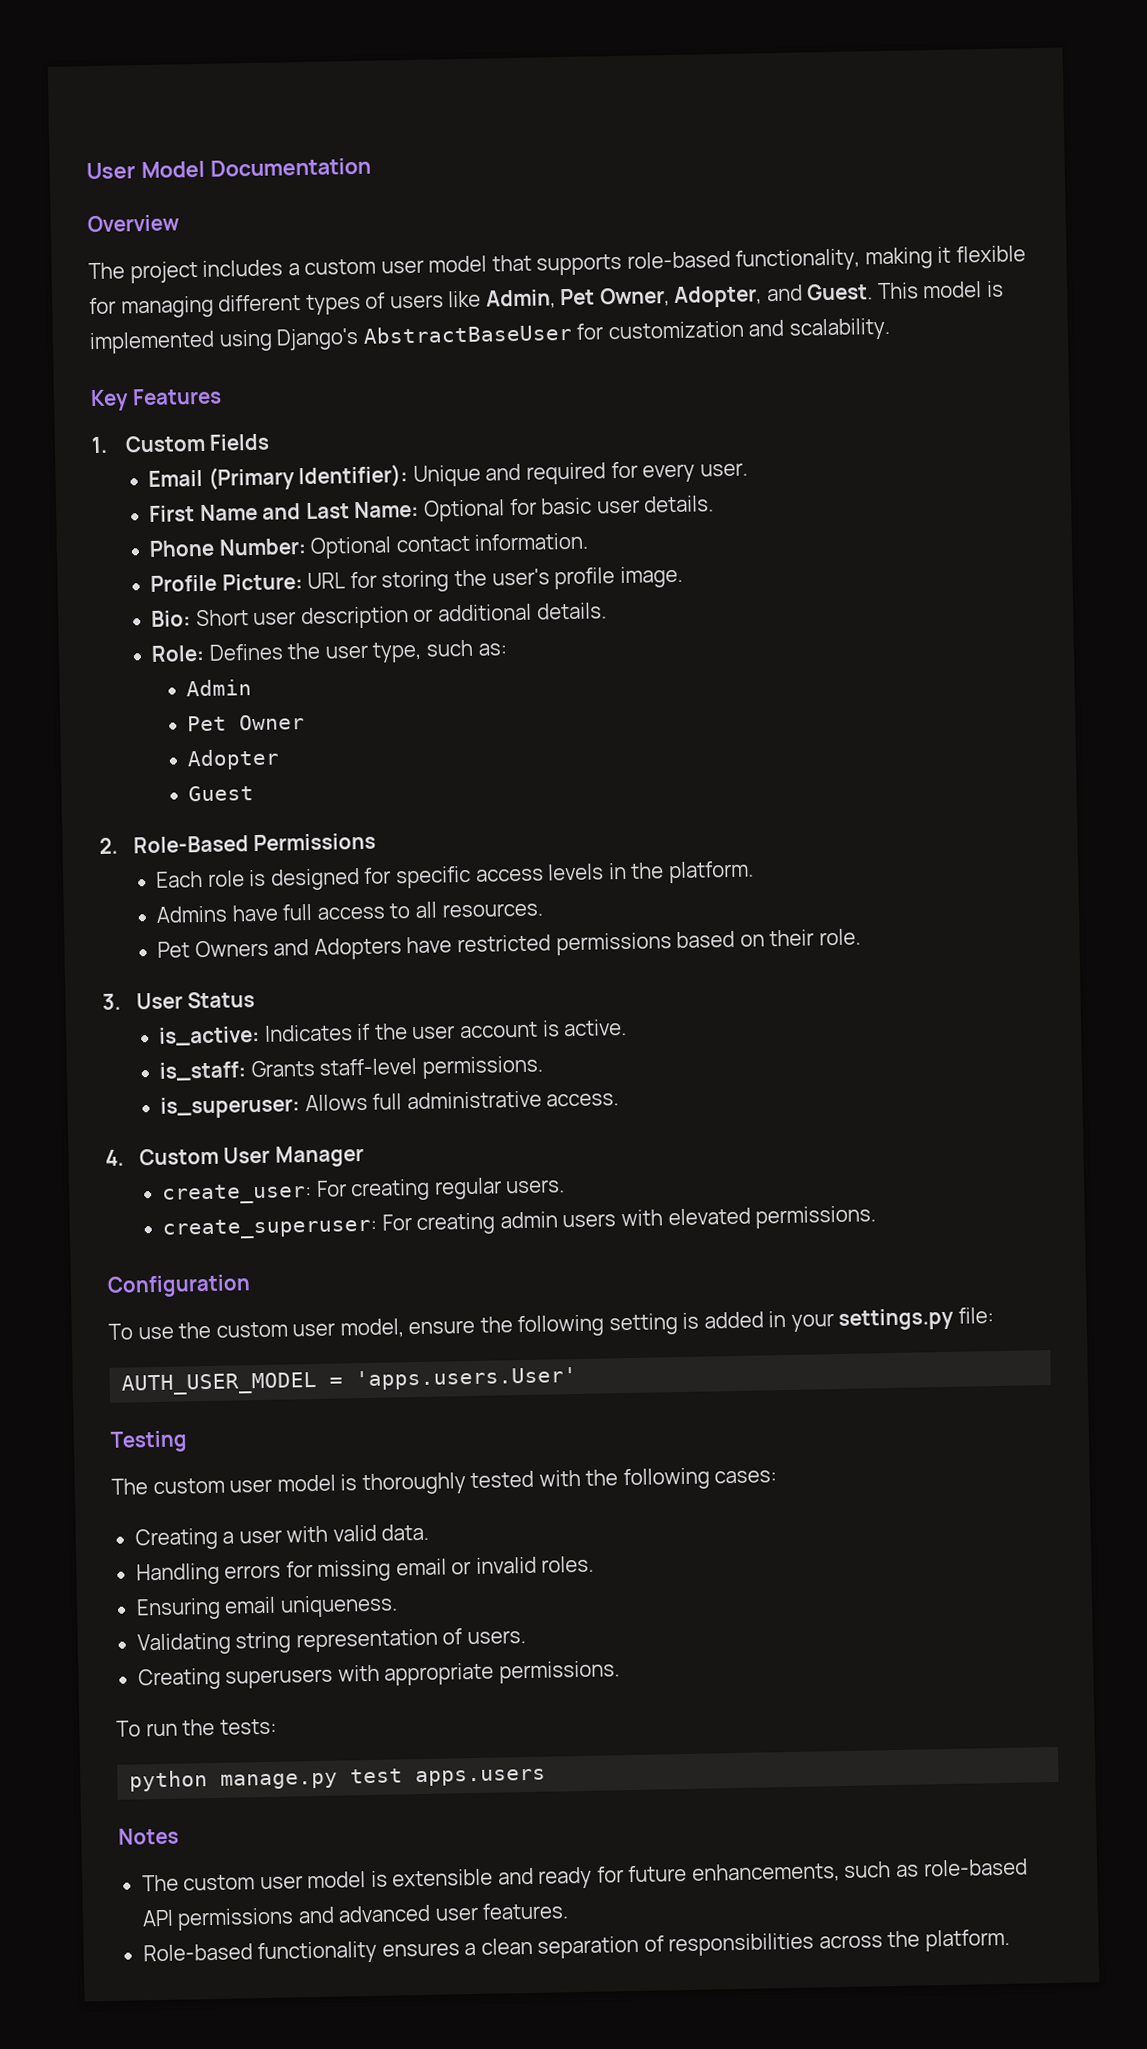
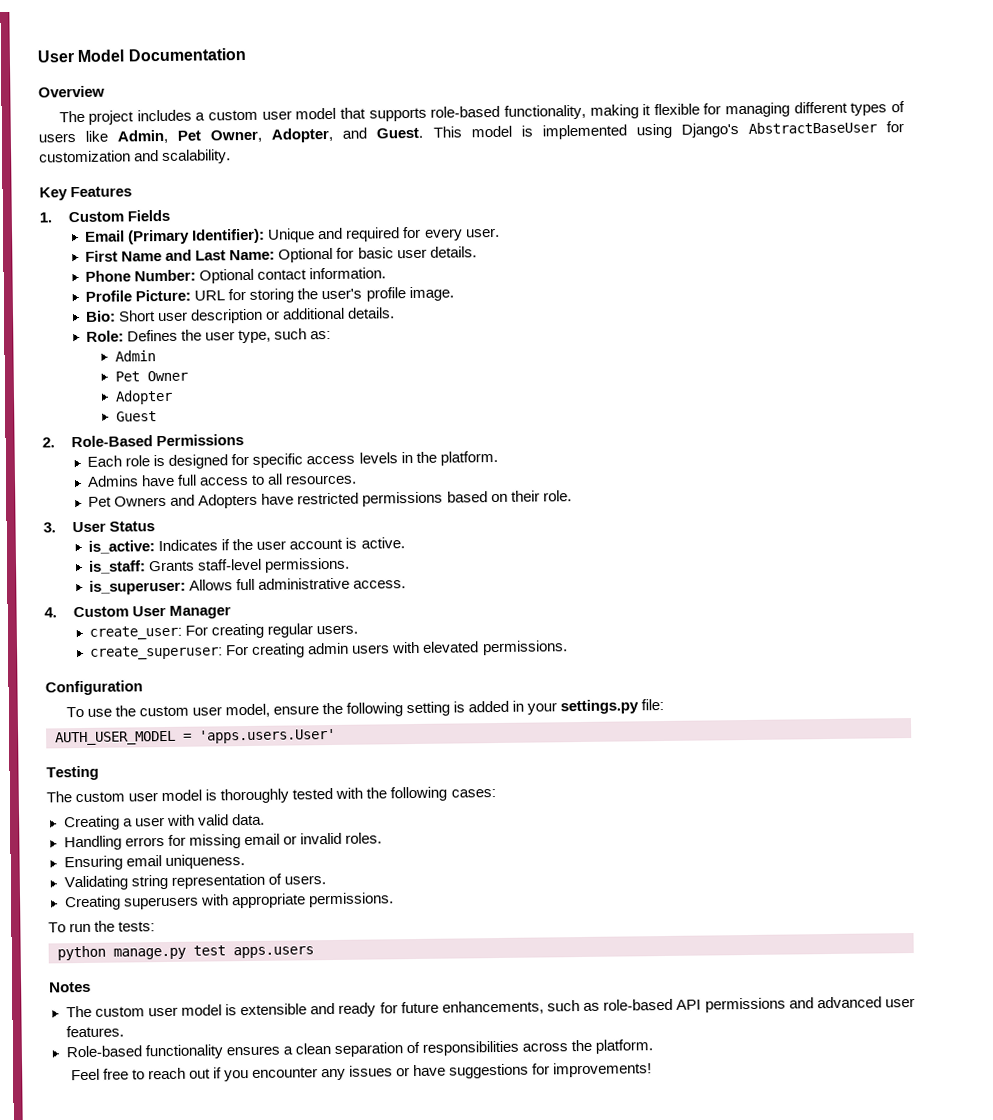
+ Feel free to reach out if you encounter any issues or have suggestions for improvements!

